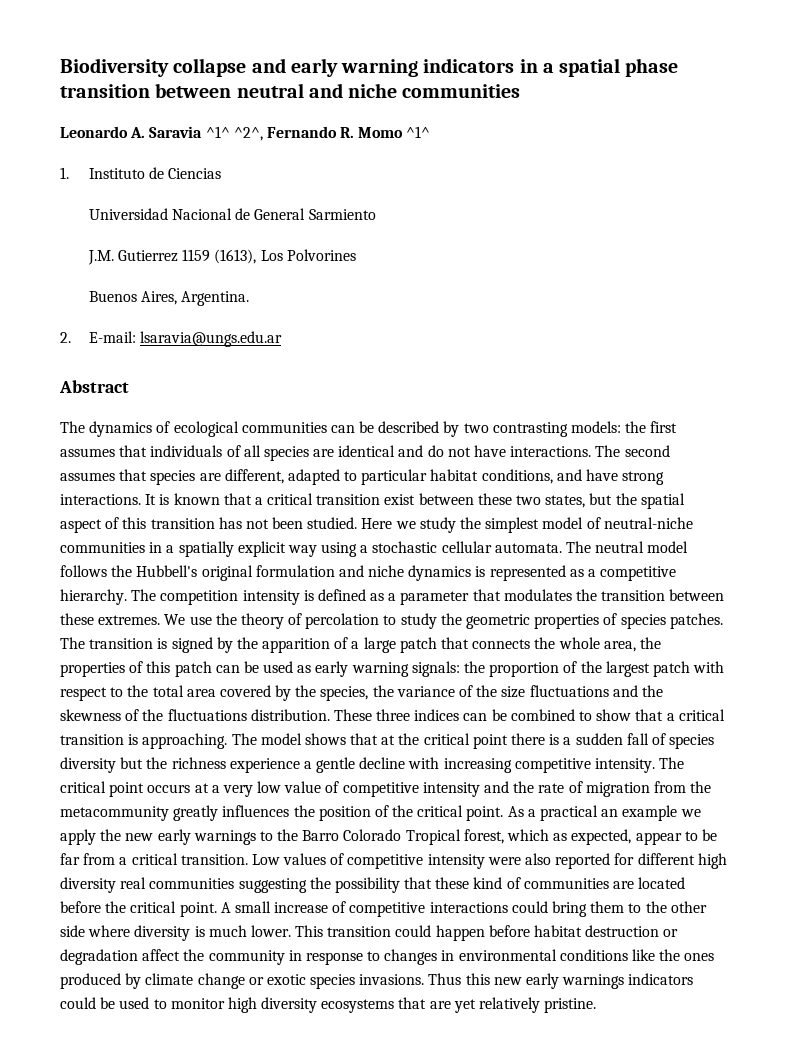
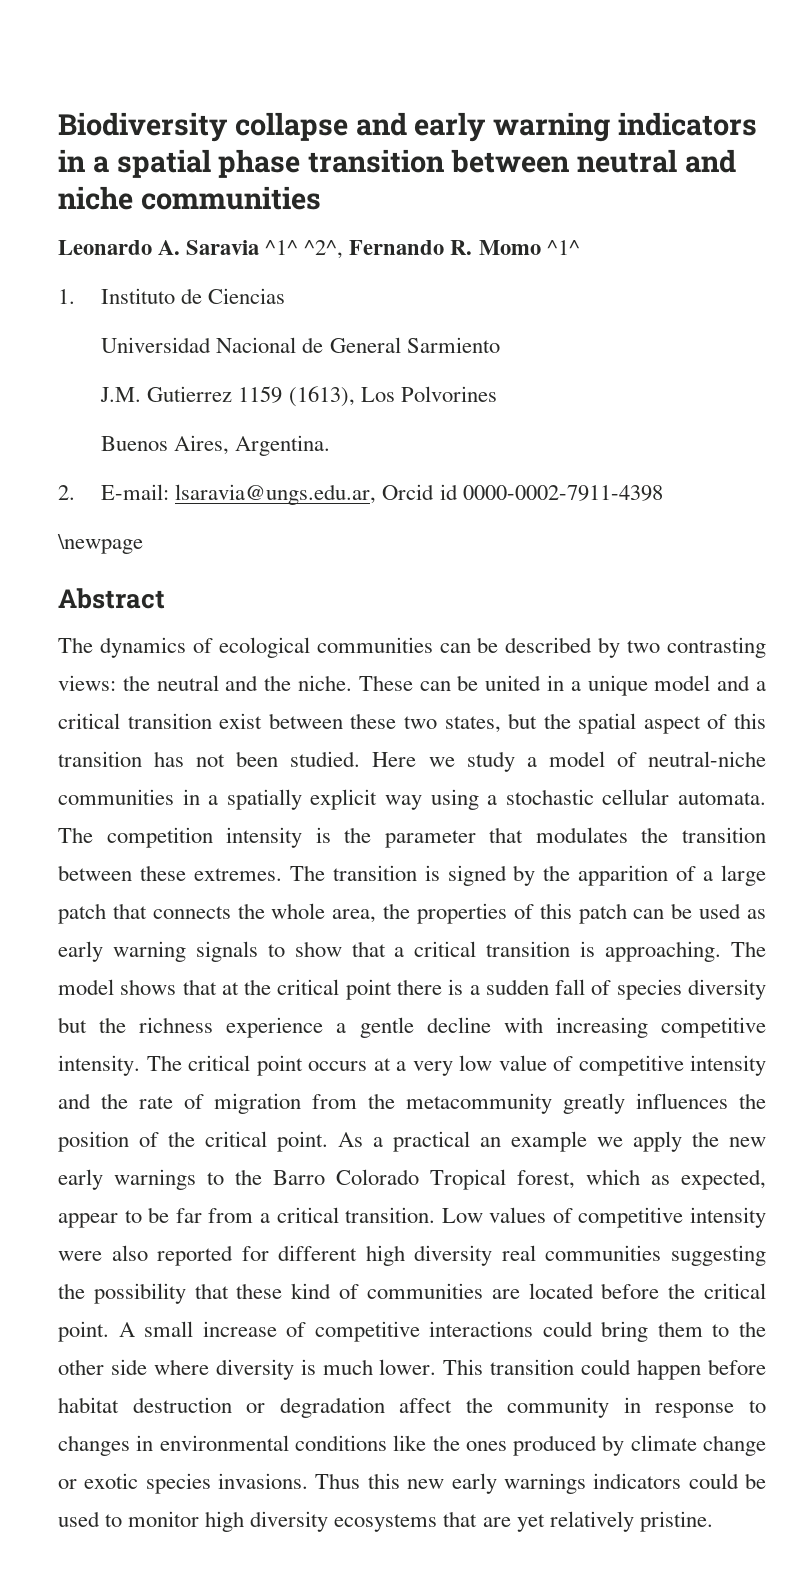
- 2. E-mail: lsaravia@ungs.edu.ar
+ 2. E-mail: lsaravia@ungs.edu.ar, Orcid id 0000-0002-7911-4398
+ \newpage
- The dynamics of ecological communities can be described by two contrasting models: the first assumes that individuals of all species are identical and do not have interactions. The second assumes that species are different, adapted to particular habitat conditions, and have strong interactions. It is known that a critical transition exist between these two states, but the spatial aspect of this transition has not been studied.
+ The dynamics of ecological communities can be described by two contrasting views: the neutral and the niche. These can be united in a unique model and a critical transition exist between these two states, but the spatial aspect of this transition has not been studied.
- Here we study the simplest model of neutral-niche communities in a spatially explicit way using a stochastic cellular automata.
+ Here we study a model of neutral-niche communities in a spatially explicit way using a stochastic cellular automata.
- The neutral model follows the Hubbell's original formulation and niche dynamics is represented as a competitive hierarchy. The competition intensity is defined as a parameter that modulates the transition between these extremes.
+ The competition intensity is the parameter that modulates the transition between these extremes.
- We use the theory of percolation to study the geometric properties of species patches.
- The transition is signed by the apparition of a large patch that connects the whole area, the properties of this patch can be used as early warning signals: the proportion of the largest patch with respect to the total area covered by the species, the variance of the size fluctuations and the skewness of the fluctuations distribution. These three indices can be combined to show that a critical transition is approaching.
+ The transition is signed by the apparition of a large patch that connects the whole area, the properties of this patch can be used as early warning signals to show that a critical transition is approaching.

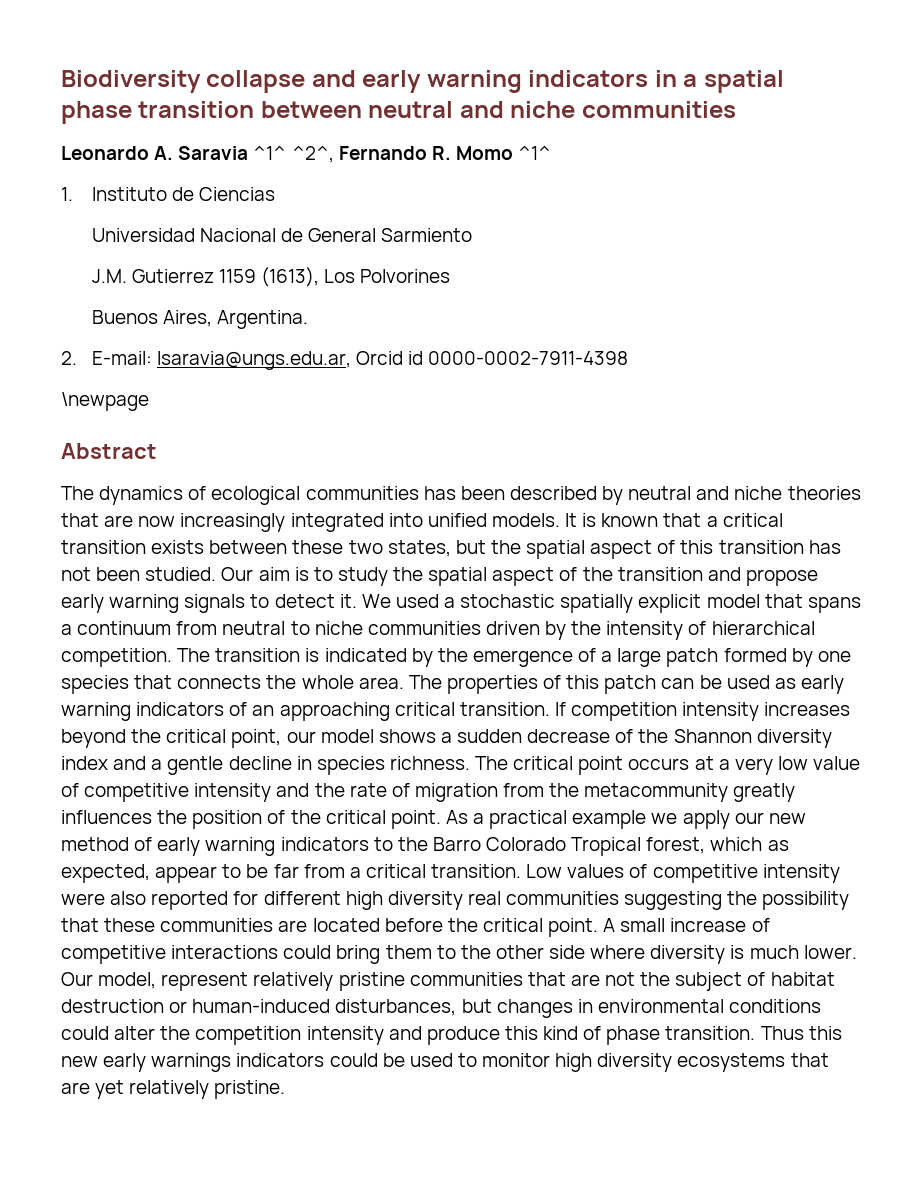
- The dynamics of ecological communities can be described by two contrasting views: the neutral and the niche. These can be united in a unique model and a critical transition exist between these two states, but the spatial aspect of this transition has not been studied.
+ The dynamics of ecological communities has been described by neutral and niche theories that are now increasingly integrated into unified models. It is known that a critical transition exists between these two states, but the spatial aspect of this transition has not been studied.
- Here we study a model of neutral-niche communities in a spatially explicit way using a stochastic cellular automata. The competition intensity is the parameter that modulates the transition between these extremes.
+ Our aim is to study the spatial aspect of the transition and propose early warning signals to detect it. We used a stochastic spatially explicit model that spans a continuum from neutral to niche communities driven by the intensity of hierarchical competition.
- The transition is signed by the apparition of a large patch that connects the whole area, the properties of this patch can be used as early warning signals to show that a critical transition is approaching. The model shows that at the critical point there is a sudden fall of species diversity but the richness experience a gentle decline with increasing competitive intensity.
+ The transition is indicated by the emergence of a large patch formed by one species that connects the whole area. The properties of this patch can be used as early warning indicators of an approaching critical transition. If competition intensity increases beyond the critical point, our model shows a sudden decrease of the Shannon diversity index and a gentle decline in species richness.
- As a practical an example we apply the new early warnings to the Barro Colorado Tropical forest, which as expected, appear to be far from a critical transition.
+ As a practical example we apply our new method of early warning indicators to the Barro Colorado Tropical forest, which as expected, appear to be far from a critical transition.
- Low values of competitive intensity were also reported for different high diversity real communities suggesting the possibility that these kind of communities are located before the critical point.
+ Low values of competitive intensity were also reported for different high diversity real communities suggesting the possibility that these communities are located before the critical point.
- This transition could happen before habitat destruction or degradation affect the community in response to changes in environmental conditions like the ones produced by climate change or exotic species invasions.
+ Our model, represent relatively pristine communities that are not the subject of habitat destruction or human-induced disturbances, but changes in environmental conditions could alter the competition intensity and produce this kind of phase transition.

